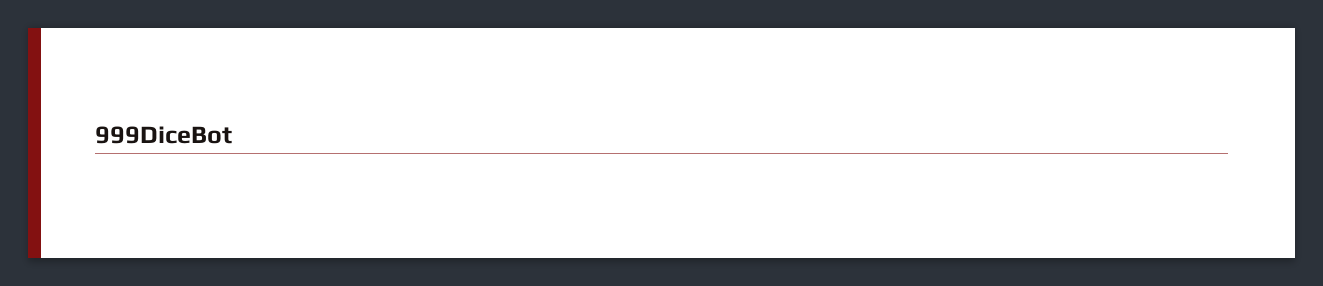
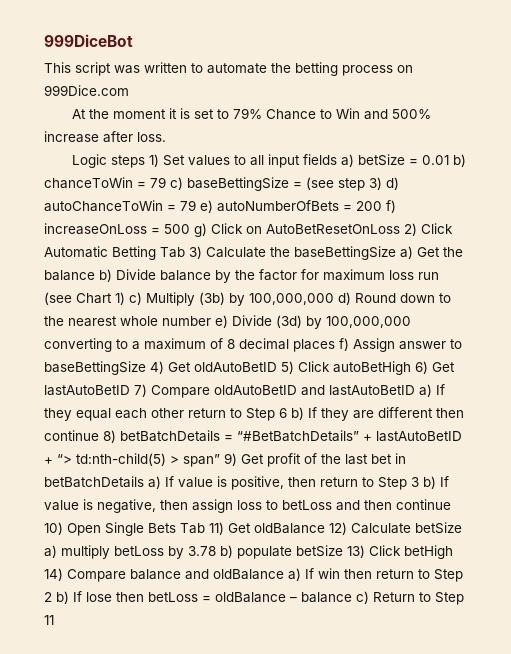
+ This script was written to automate the betting process on 999Dice.com
+ At the moment it is set to 79% Chance to Win and 500% increase after loss.
+ Logic steps 1) Set values to all input fields a) betSize = 0.01 b) chanceToWin = 79 c) baseBettingSize = (see step 3) d) autoChanceToWin = 79 e) autoNumberOfBets = 200 f) increaseOnLoss = 500 g) Click on AutoBetResetOnLoss 2) Click Automatic Betting Tab 3) Calculate the baseBettingSize a) Get the balance b) Divide balance by the factor for maximum loss run (see Chart 1) c) Multiply (3b) by 100,000,000 d) Round down to the nearest whole number e) Divide (3d) by 100,000,000 converting to a maximum of 8 decimal places f) Assign answer to baseBettingSize 4) Get oldAutoBetID 5) Click autoBetHigh 6) Get lastAutoBetID 7) Compare oldAutoBetID and lastAutoBetID a) If they equal each other return to Step 6 b) If they are different then continue 8) betBatchDetails = “#BetBatchDetails” + lastAutoBetID + “> td:nth-child(5) > span” 9) Get profit of the last bet in betBatchDetails a) If value is positive, then return to Step 3 b) If value is negative, then assign loss to betLoss and then continue 10) Open Single Bets Tab 11) Get oldBalance 12) Calculate betSize a) multiply betLoss by 3.78 b) populate betSize 13) Click betHigh 14) Compare balance and oldBalance a) If win then return to Step 2 b) If lose then betLoss = oldBalance – balance c) Return to Step 11

